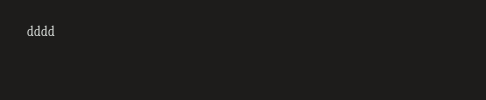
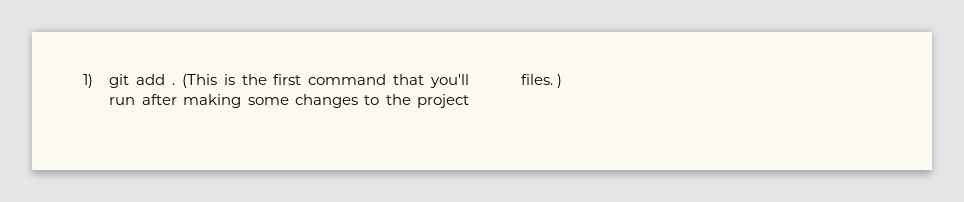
- dddd
+ 1) git add . (This is the first command that you'll run after making some changes to the project files. )

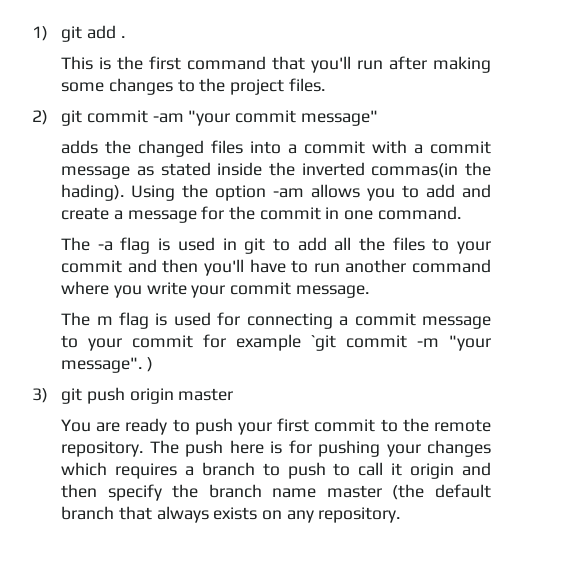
- 1) git add . (This is the first command that you'll run after making some changes to the project files. )
+ 1) git add .
+ This is the first command that you'll run after making some changes to the project files.
+ 2) git commit -am "your commit message"
+ adds the changed files into a commit with a commit message as stated inside the inverted commas(in the hading). Using the option -am allows you to add and create a message for the commit in one command.
+ The -a flag is used in git to add all the files to your commit and then you'll have to run another command where you write your commit message.
+ The m flag is used for connecting a commit message to your commit for example `git commit -m "your message". )
+ 3) git push origin master
+ You are ready to push your first commit to the remote repository. The push here is for pushing your changes which requires a branch to push to call it origin and then specify the branch name master (the default branch that always exists on any repository.

